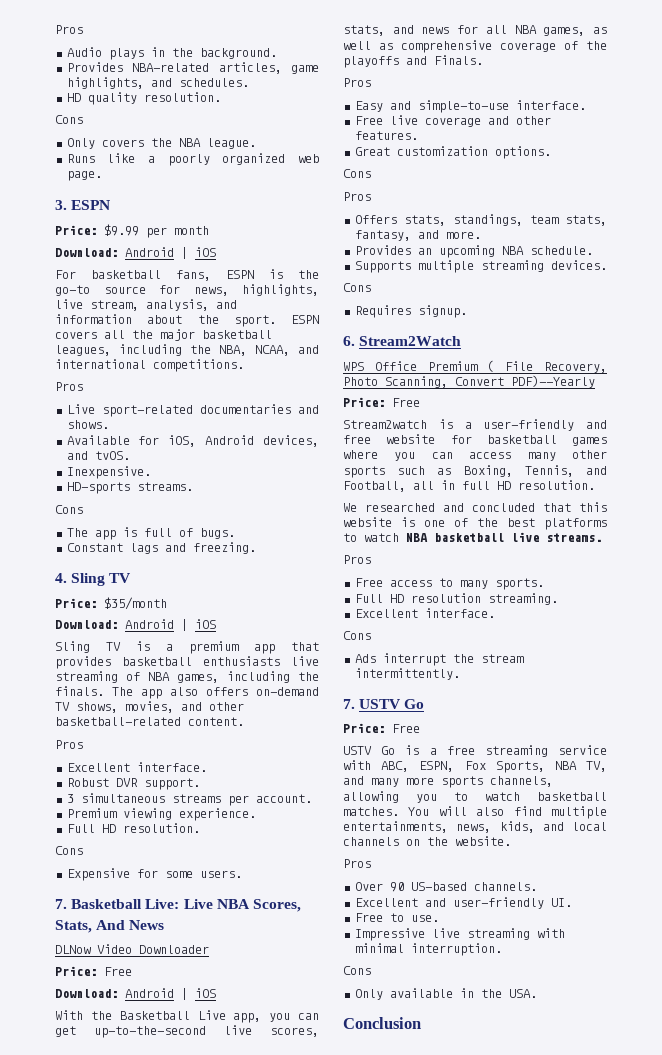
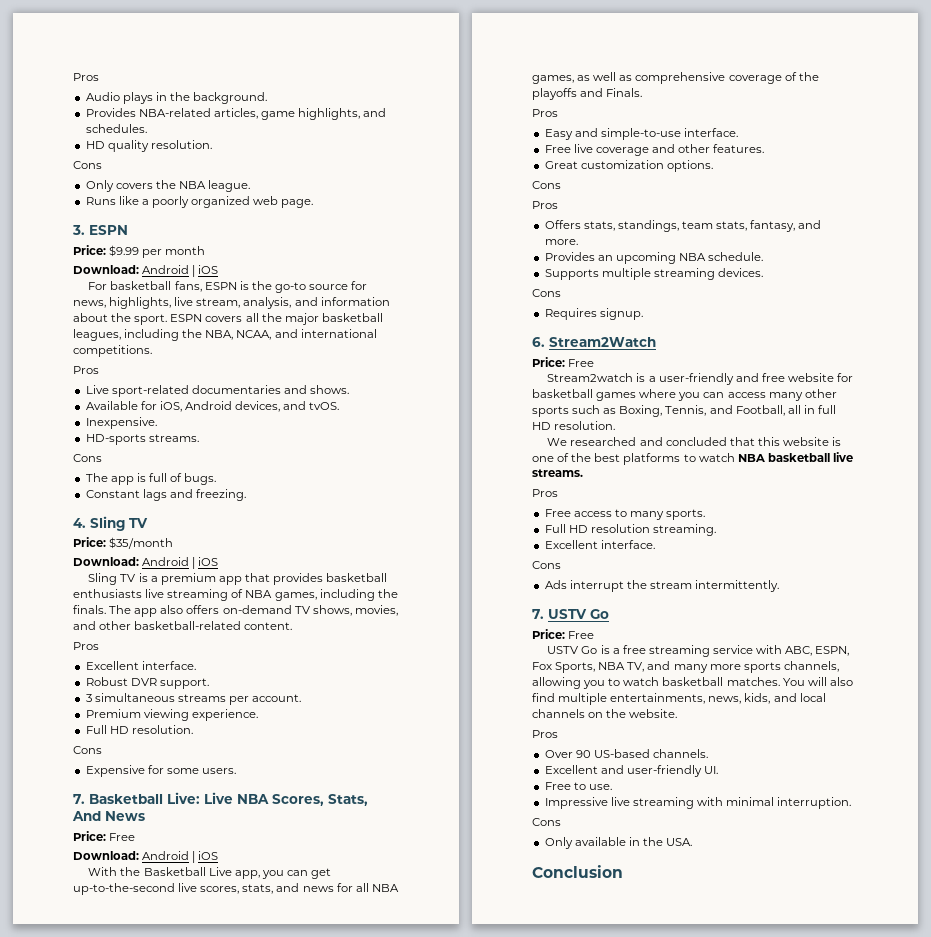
- DLNow Video Downloader
- WPS Office Premium ( File Recovery, Photo Scanning, Convert PDF)--Yearly

